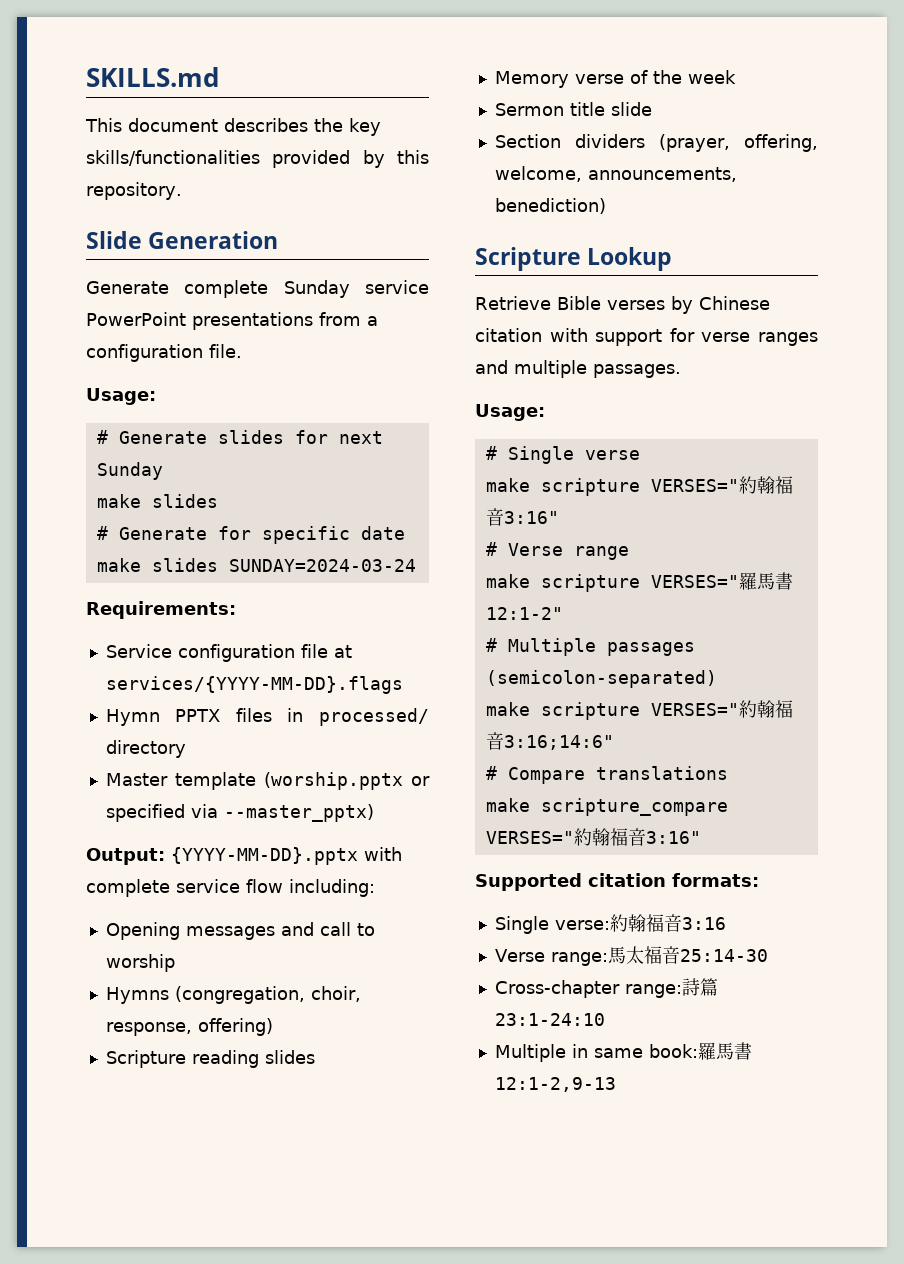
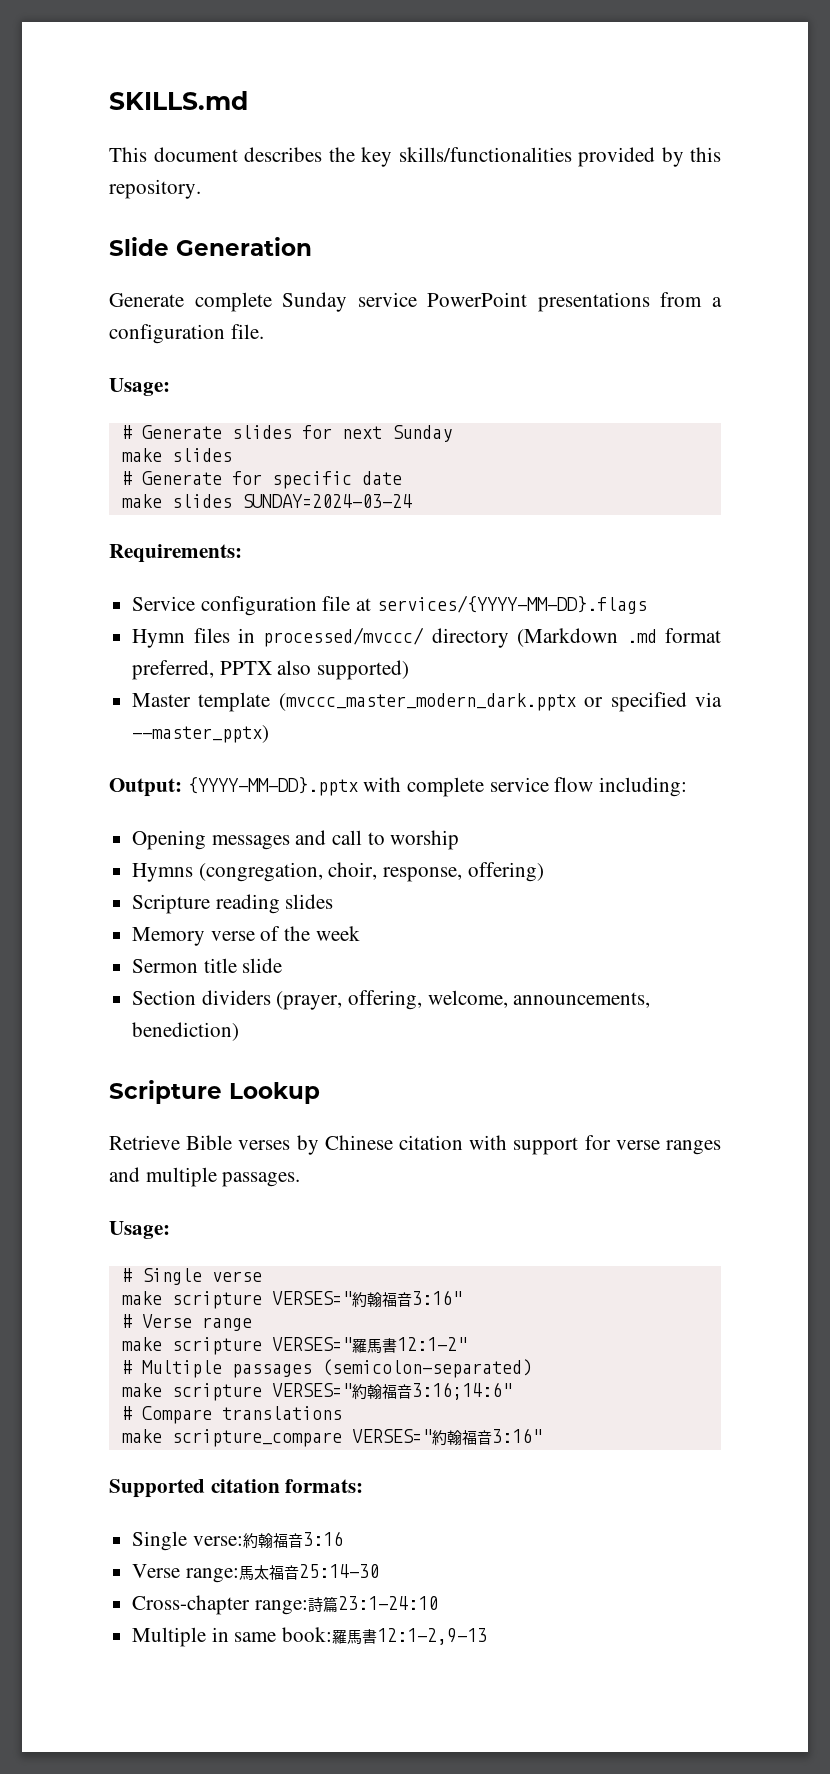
- Hymn PPTX files in processed/ directory
+ Hymn files in processed/mvccc/ directory (Markdown .md format preferred, PPTX also supported)
- Master template (worship.pptx or specified via --master_pptx)
+ Master template (mvccc_master_modern_dark.pptx or specified via --master_pptx)

